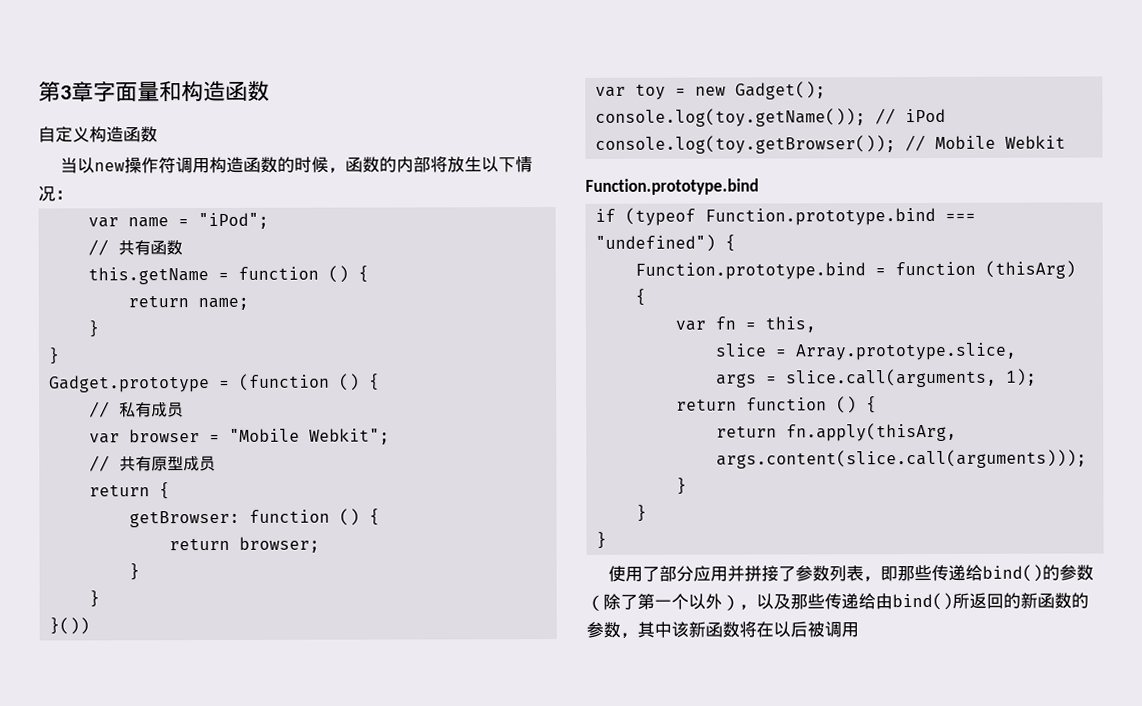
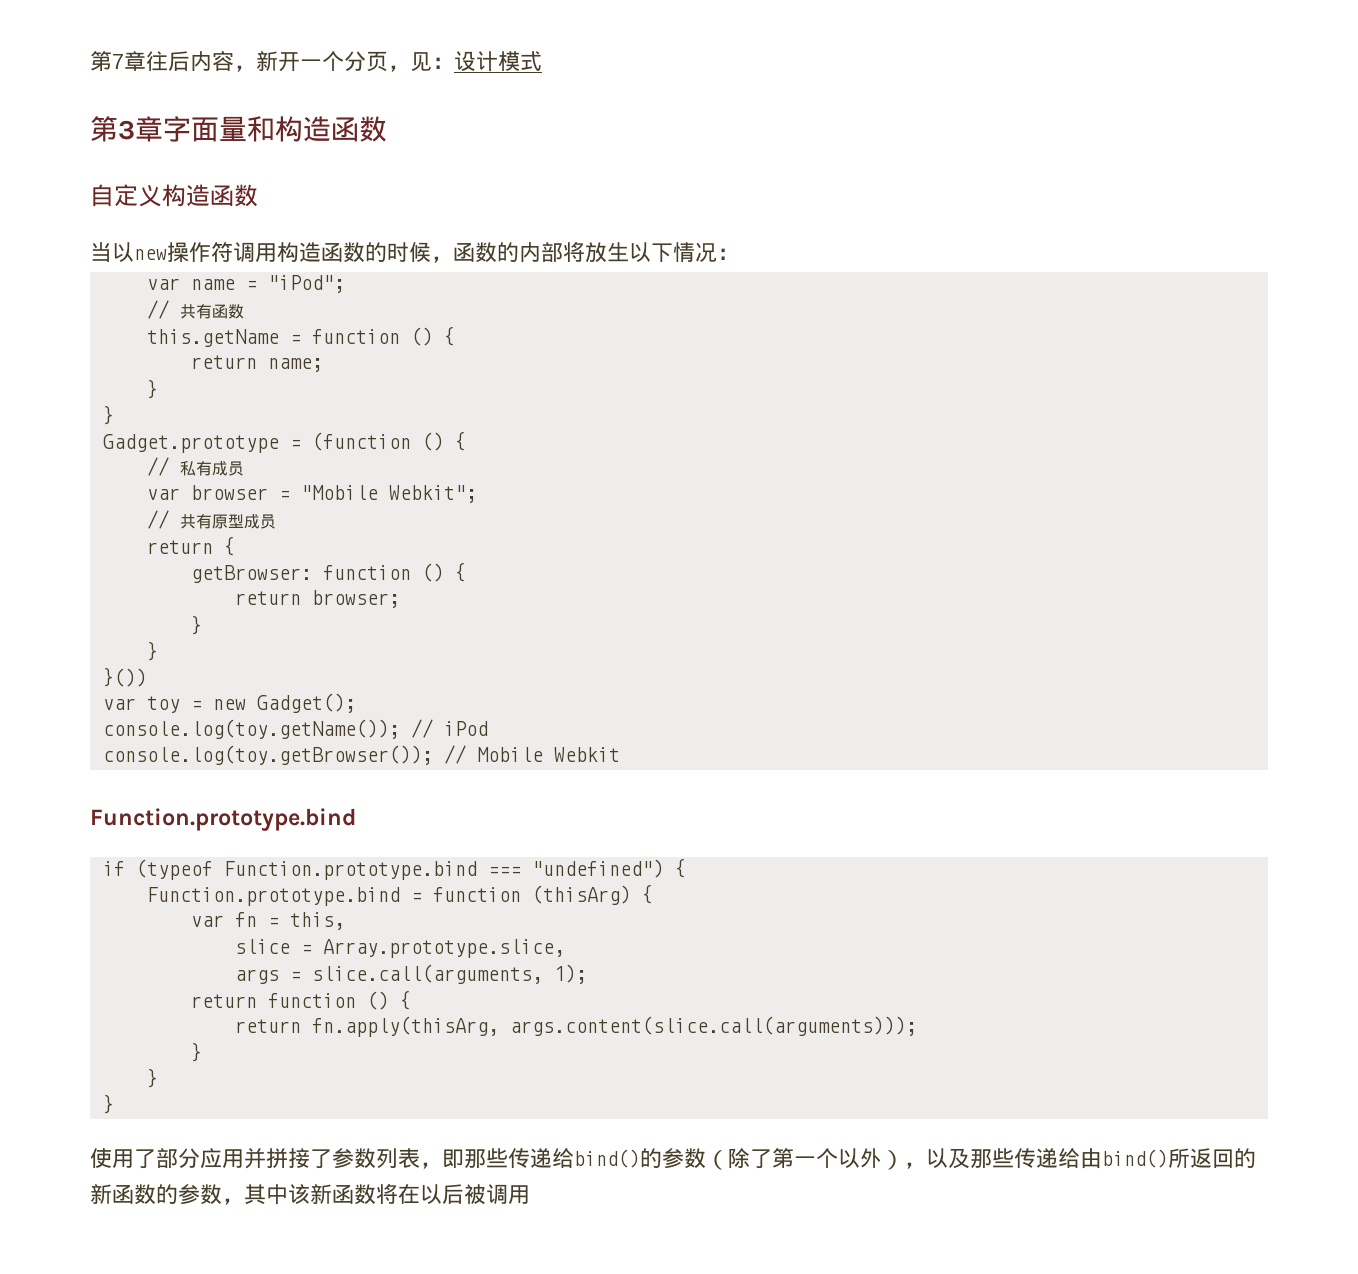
+ 第7章往后内容，新开一个分页，见：设计模式

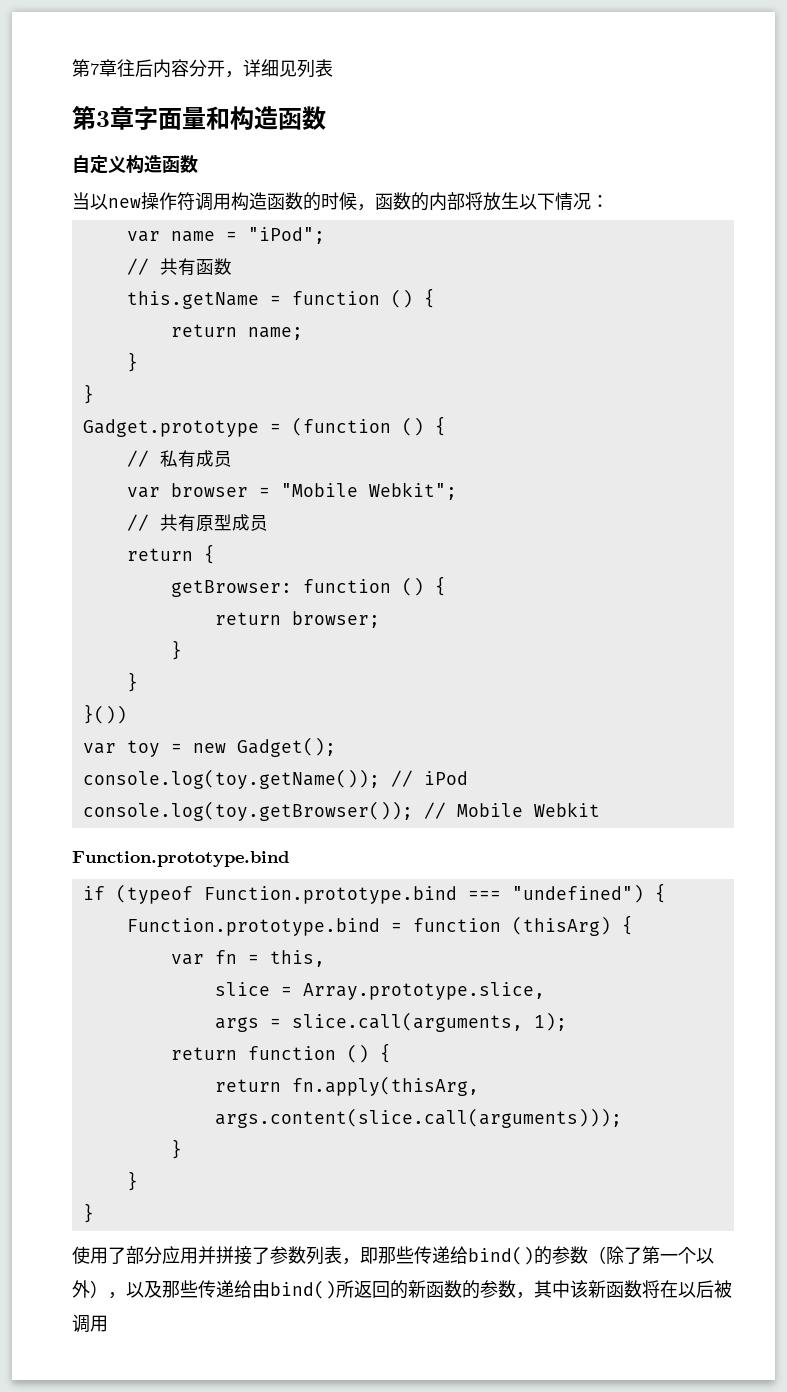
- 第7章往后内容，新开一个分页，见：设计模式
+ 第7章往后内容分开，详细见列表

